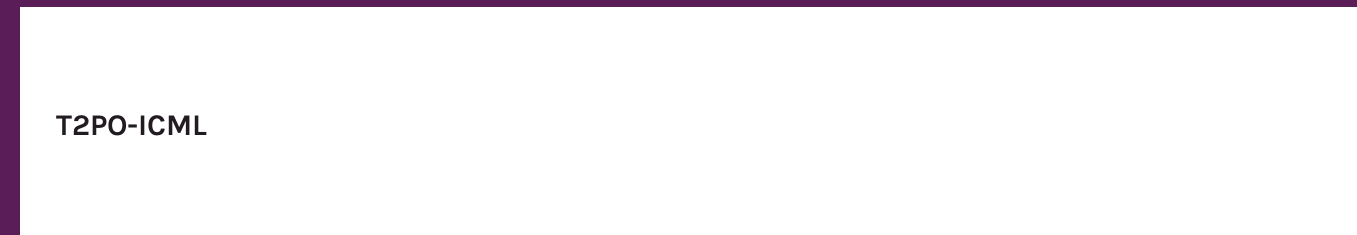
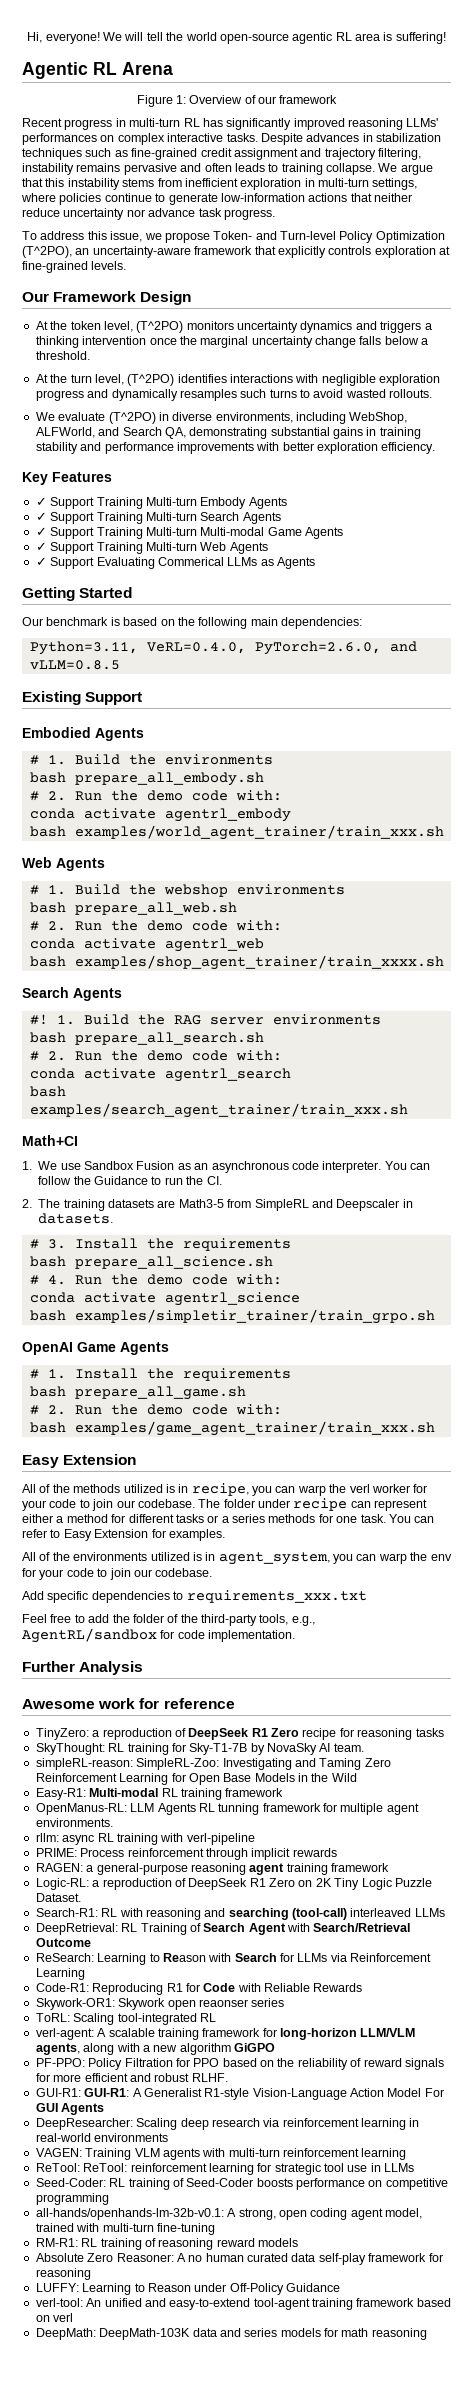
- T2PO-ICML
+ Hi, everyone! We will tell the world open-source agentic RL area is suffering!
+ Agentic RL Arena
+ Figure 1: Overview of our framework
+ Recent progress in multi-turn RL has significantly improved reasoning LLMs' performances on complex interactive tasks. Despite advances in stabilization techniques such as fine-grained credit assignment and trajectory filtering, instability remains pervasive and often leads to training collapse. We argue that this instability stems from inefficient exploration in multi-turn settings, where policies continue to generate low-information actions that neither reduce uncertainty nor advance task progress.
+ To address this issue, we propose Token- and Turn-level Policy Optimization (T^2PO), an uncertainty-aware framework that explicitly controls exploration at fine-grained levels.
+ Our Framework Design
+ At the token level, (T^2PO) monitors uncertainty dynamics and triggers a thinking intervention once the marginal uncertainty change falls below a threshold.
+ At the turn level, (T^2PO) identifies interactions with negligible exploration progress and dynamically resamples such turns to avoid wasted rollouts.
+ We evaluate (T^2PO) in diverse environments, including WebShop, ALFWorld, and Search QA, demonstrating substantial gains in training stability and performance improvements with better exploration efficiency.
+ Key Features
+ ✓ Support Training Multi-turn Embody Agents
+ ✓ Support Training Multi-turn Search Agents
+ ✓ Support Training Multi-turn Multi-modal Game Agents
+ ✓ Support Training Multi-turn Web Agents
+ ✓ Support Evaluating Commerical LLMs as Agents
+ Getting Started
+ Our benchmark is based on the following main dependencies:
+ Python=3.11, VeRL=0.4.0, PyTorch=2.6.0, and vLLM=0.8.5
+ Existing Support
+ Embodied Agents
+ # 1. Build the environments
+ bash prepare_all_embody.sh
+ # 2. Run the demo code with:
+ conda activate agentrl_embody
+ bash examples/world_agent_trainer/train_xxx.sh
+ Web Agents
+ # 1. Build the webshop environments
+ bash prepare_all_web.sh
+ # 2. Run the demo code with:
+ conda activate agentrl_web
+ bash examples/shop_agent_trainer/train_xxxx.sh
+ Search Agents
+ #! 1. Build the RAG server environments
+ bash prepare_all_search.sh
+ # 2. Run the demo code with:
+ conda activate agentrl_search
+ bash examples/search_agent_trainer/train_xxx.sh
+ Math+CI
+ 1. We use Sandbox Fusion as an asynchronous code interpreter. You can follow the Guidance to run the CI.
+ 2. The training datasets are Math3-5 from SimpleRL and Deepscaler in datasets.
+ # 3. Install the requirements
+ bash prepare_all_science.sh
+ # 4. Run the demo code with:
+ conda activate agentrl_science
+ bash examples/simpletir_trainer/train_grpo.sh
+ OpenAI Game Agents
+ # 1. Install the requirements
+ bash prepare_all_game.sh
+ # 2. Run the demo code with:
+ bash examples/game_agent_trainer/train_xxx.sh
+ Easy Extension
+ All of the methods utilized is in recipe, you can warp the verl worker for your code to join our codebase. The folder under recipe can represent either a method for different tasks or a series methods for one task. You can refer to Easy Extension for examples.
+ All of the environments utilized is in agent_system, you can warp the env for your code to join our codebase.
+ Add specific dependencies to requirements_xxx.txt
+ Feel free to add the folder of the third-party tools, e.g., AgentRL/sandbox for code implementation.
+ Further Analysis
+ Awesome work for reference
+ TinyZero: a reproduction of DeepSeek R1 Zero recipe for reasoning tasks
+ SkyThought: RL training for Sky-T1-7B by NovaSky AI team.
+ simpleRL-reason: SimpleRL-Zoo: Investigating and Taming Zero Reinforcement Learning for Open Base Models in the Wild
+ Easy-R1: Multi-modal RL training framework
+ OpenManus-RL: LLM Agents RL tunning framework for multiple agent environments.
+ rllm: async RL training with verl-pipeline
+ PRIME: Process reinforcement through implicit rewards
+ RAGEN: a general-purpose reasoning agent training framework
+ Logic-RL: a reproduction of DeepSeek R1 Zero on 2K Tiny Logic Puzzle Dataset.
+ Search-R1: RL with reasoning and searching (tool-call) interleaved LLMs
+ DeepRetrieval: RL Training of Search Agent with Search/Retrieval Outcome
+ ReSearch: Learning to Reason with Search for LLMs via Reinforcement Learning
+ Code-R1: Reproducing R1 for Code with Reliable Rewards
+ Skywork-OR1: Skywork open reaonser series
+ ToRL: Scaling tool-integrated RL
+ verl-agent: A scalable training framework for long-horizon LLM/VLM agents, along with a new algorithm GiGPO
+ PF-PPO: Policy Filtration for PPO based on the reliability of reward signals for more efficient and robust RLHF.
+ GUI-R1: GUI-R1: A Generalist R1-style Vision-Language Action Model For GUI Agents
+ DeepResearcher: Scaling deep research via reinforcement learning in real-world environments
+ VAGEN: Training VLM agents with multi-turn reinforcement learning
+ ReTool: ReTool: reinforcement learning for strategic tool use in LLMs
+ Seed-Coder: RL training of Seed-Coder boosts performance on competitive programming
+ all-hands/openhands-lm-32b-v0.1: A strong, open coding agent model, trained with multi-turn fine-tuning
+ RM-R1: RL training of reasoning reward models
+ Absolute Zero Reasoner: A no human curated data self-play framework for reasoning
+ LUFFY: Learning to Reason under Off-Policy Guidance
+ verl-tool: An unified and easy-to-extend tool-agent training framework based on verl
+ DeepMath: DeepMath-103K data and series models for math reasoning

